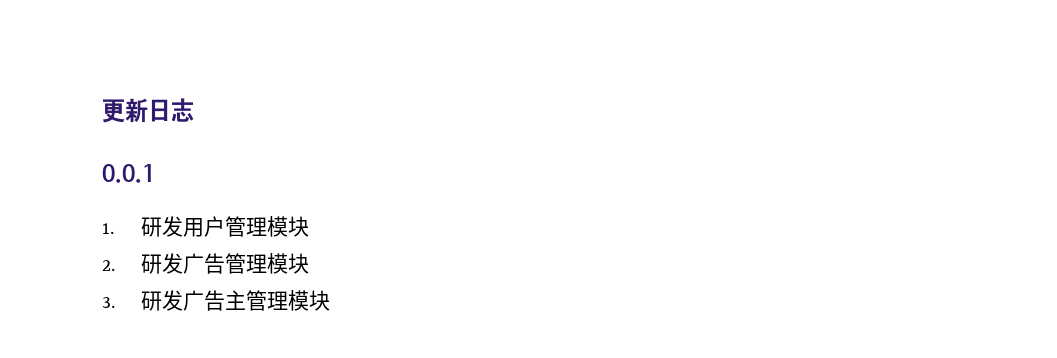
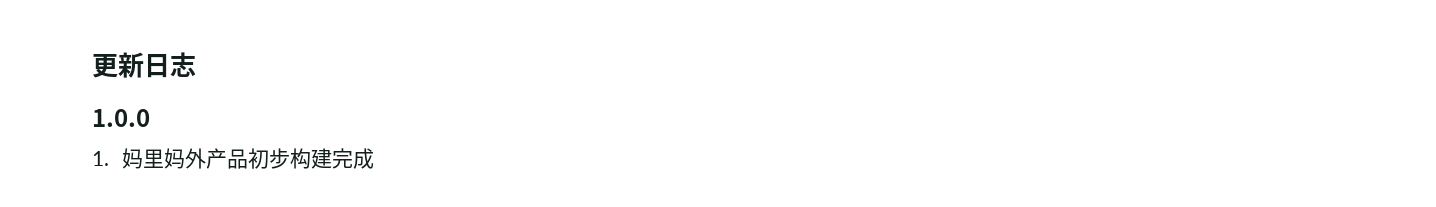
- 0.0.1
+ 1.0.0
- 1.研发用户管理模块
- 2.研发广告管理模块
- 3.研发广告主管理模块
+ 1.妈里妈外产品初步构建完成

